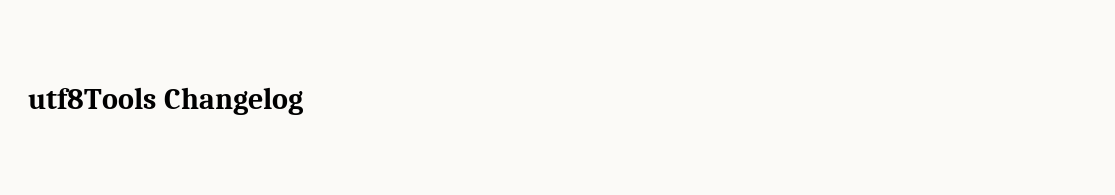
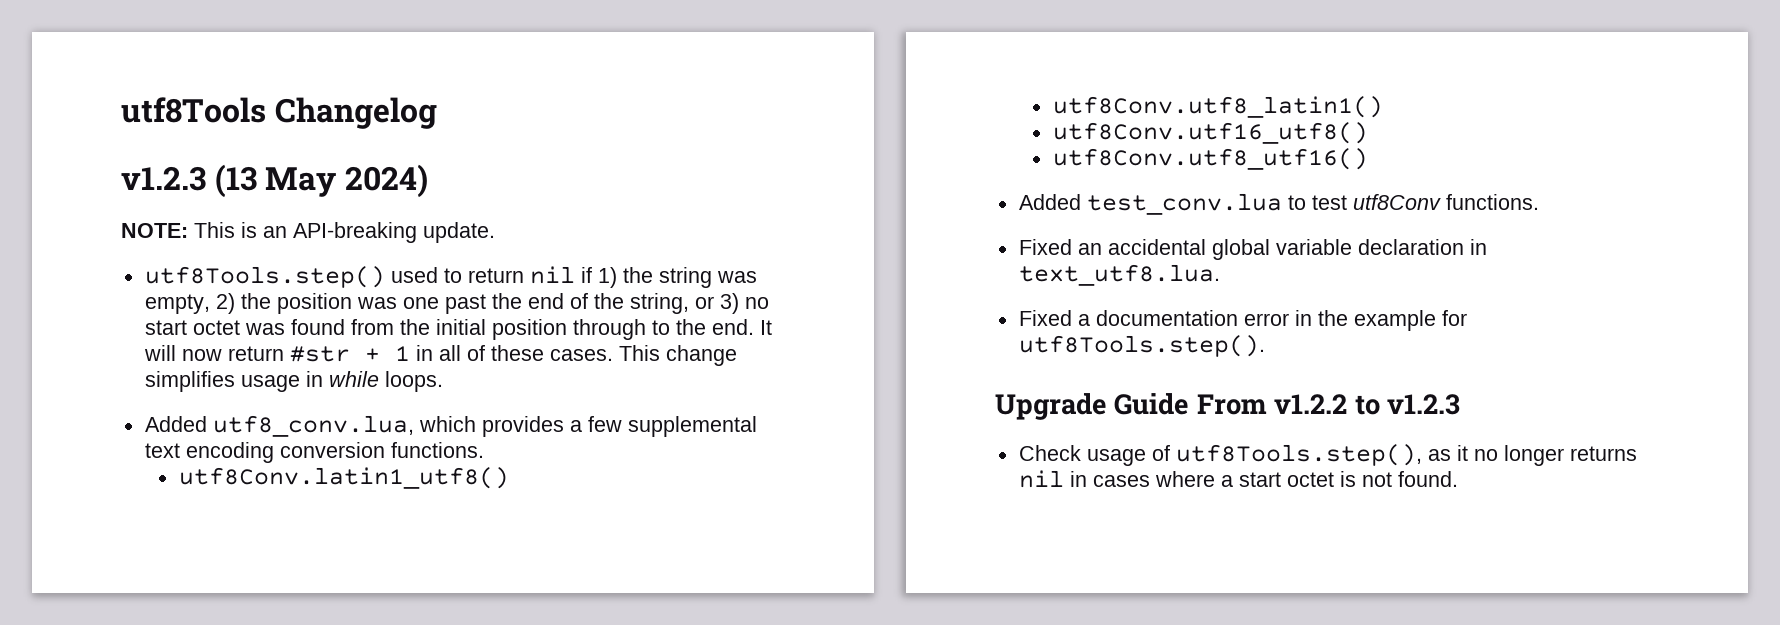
+ v1.2.3 (13 May 2024)
+ NOTE: This is an API-breaking update.
+ utf8Tools.step() used to return nil if 1) the string was empty, 2) the position was one past the end of the string, or 3) no start octet was found from the initial position through to the end. It will now return #str + 1 in all of these cases. This change simplifies usage in while loops.
+ Added utf8_conv.lua, which provides a few supplemental text encoding conversion functions.
+ utf8Conv.latin1_utf8()
+ utf8Conv.utf8_latin1()
+ utf8Conv.utf16_utf8()
+ utf8Conv.utf8_utf16()
+ Added test_conv.lua to test utf8Conv functions.
+ Fixed an accidental global variable declaration in text_utf8.lua.
+ Fixed a documentation error in the example for utf8Tools.step().
+ Upgrade Guide From v1.2.2 to v1.2.3
+ Check usage of utf8Tools.step(), as it no longer returns nil in cases where a start octet is not found.

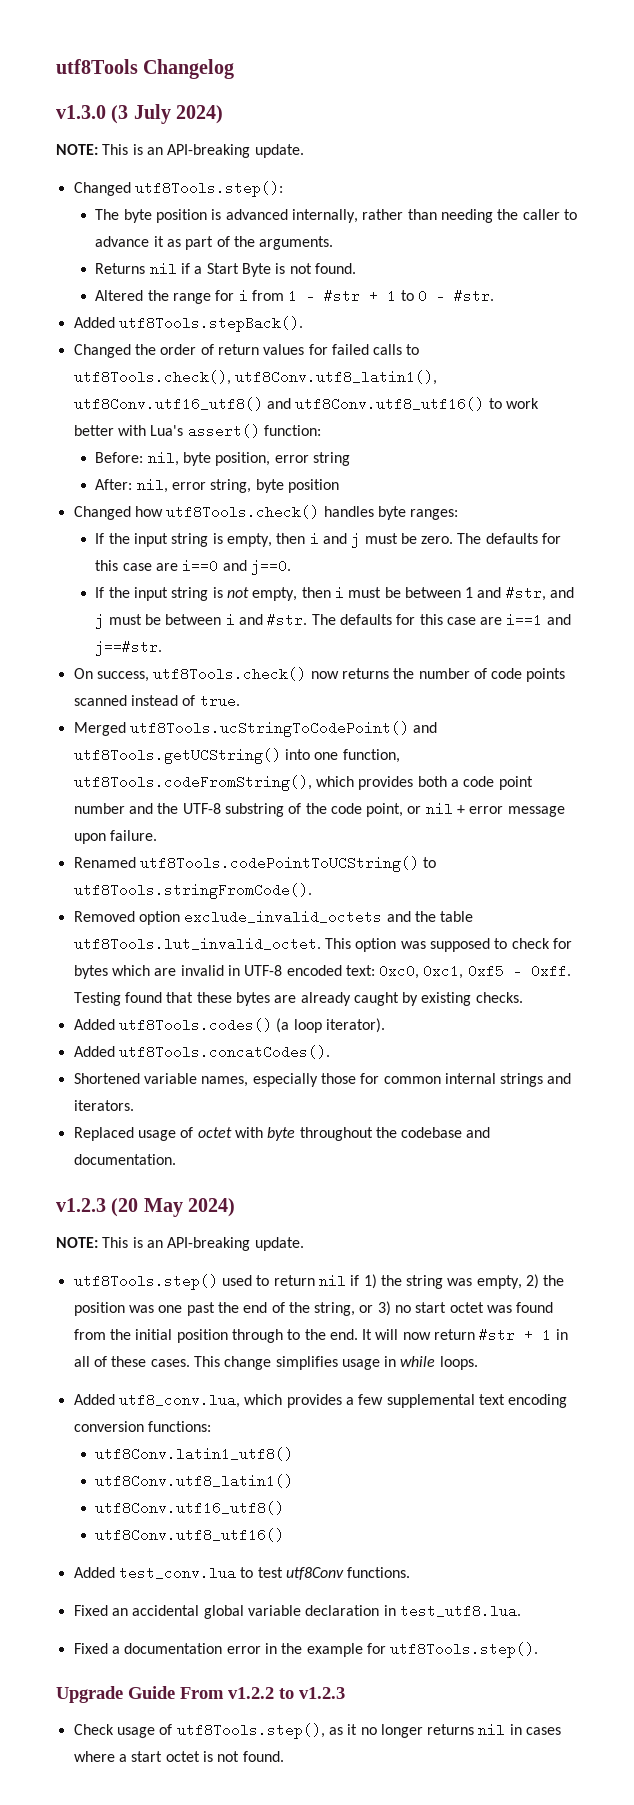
- v1.2.3 (13 May 2024)
+ v1.3.0 (3 July 2024)
+ NOTE: This is an API-breaking update.
+ Changed utf8Tools.step():
+ The byte position is advanced internally, rather than needing the caller to advance it as part of the arguments.
+ Returns nil if a Start Byte is not found.
+ Altered the range for i from 1 - #str + 1 to 0 - #str.
+ Added utf8Tools.stepBack().
+ Changed the order of return values for failed calls to utf8Tools.check(), utf8Conv.utf8_latin1(), utf8Conv.utf16_utf8() and utf8Conv.utf8_utf16() to work better with Lua's assert() function:
+ Before: nil, byte position, error string
+ After: nil, error string, byte position
+ Changed how utf8Tools.check() handles byte ranges:
+ If the input string is empty, then i and j must be zero. The defaults for this case are i==0 and j==0.
+ If the input string is not empty, then i must be between 1 and #str, and j must be between i and #str. The defaults for this case are i==1 and j==#str.
+ On success, utf8Tools.check() now returns the number of code points scanned instead of true.
+ Merged utf8Tools.ucStringToCodePoint() and utf8Tools.getUCString() into one function, utf8Tools.codeFromString(), which provides both a code point number and the UTF-8 substring of the code point, or nil + error message upon failure.
+ Renamed utf8Tools.codePointToUCString() to utf8Tools.stringFromCode().
+ Removed option exclude_invalid_octets and the table utf8Tools.lut_invalid_octet. This option was supposed to check for bytes which are invalid in UTF-8 encoded text: 0xc0, 0xc1, 0xf5 - 0xff. Testing found that these bytes are already caught by existing checks.
+ Added utf8Tools.codes() (a loop iterator).
+ Added utf8Tools.concatCodes().
+ Shortened variable names, especially those for common internal strings and iterators.
+ Replaced usage of octet with byte throughout the codebase and documentation.
+ v1.2.3 (20 May 2024)
- Added utf8_conv.lua, which provides a few supplemental text encoding conversion functions.
+ Added utf8_conv.lua, which provides a few supplemental text encoding conversion functions:
- Fixed an accidental global variable declaration in text_utf8.lua.
+ Fixed an accidental global variable declaration in test_utf8.lua.

